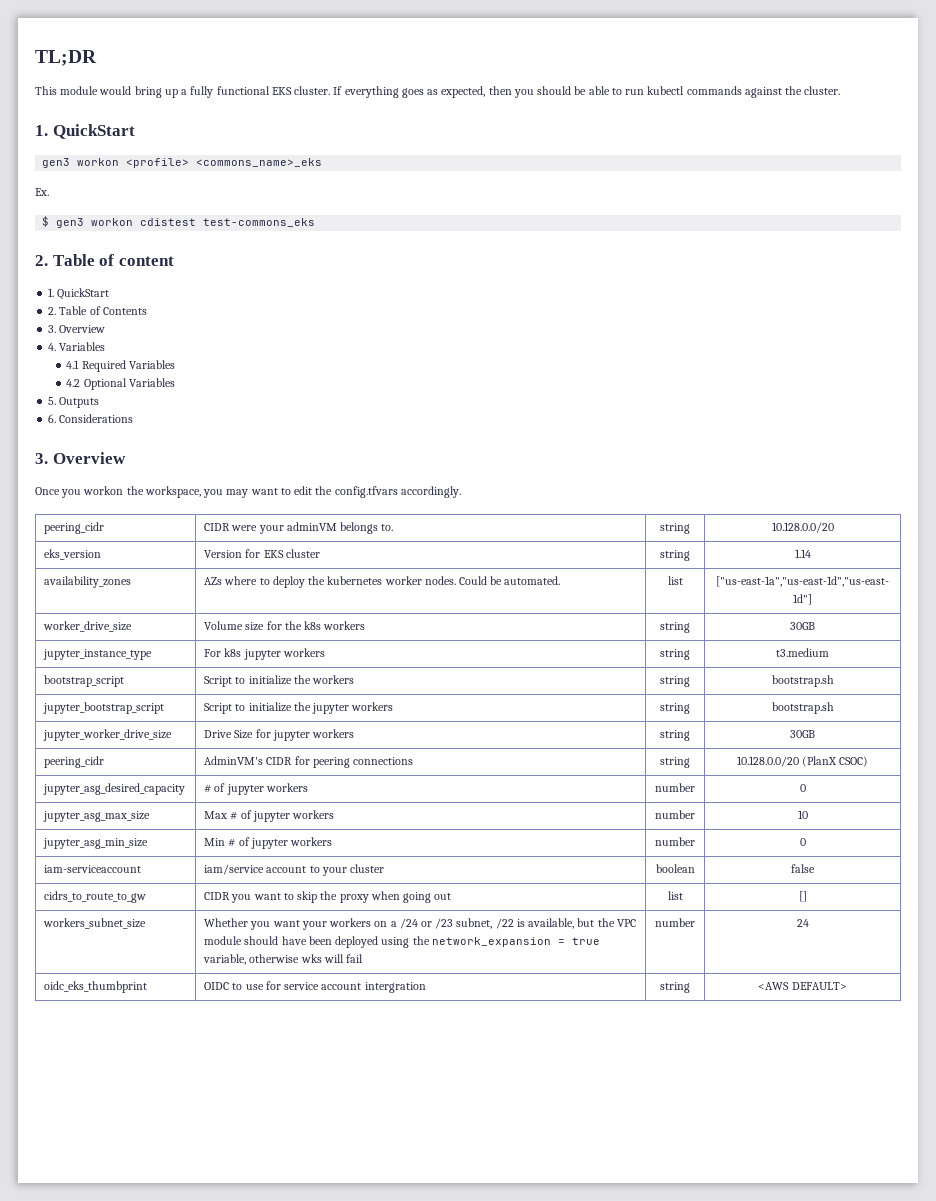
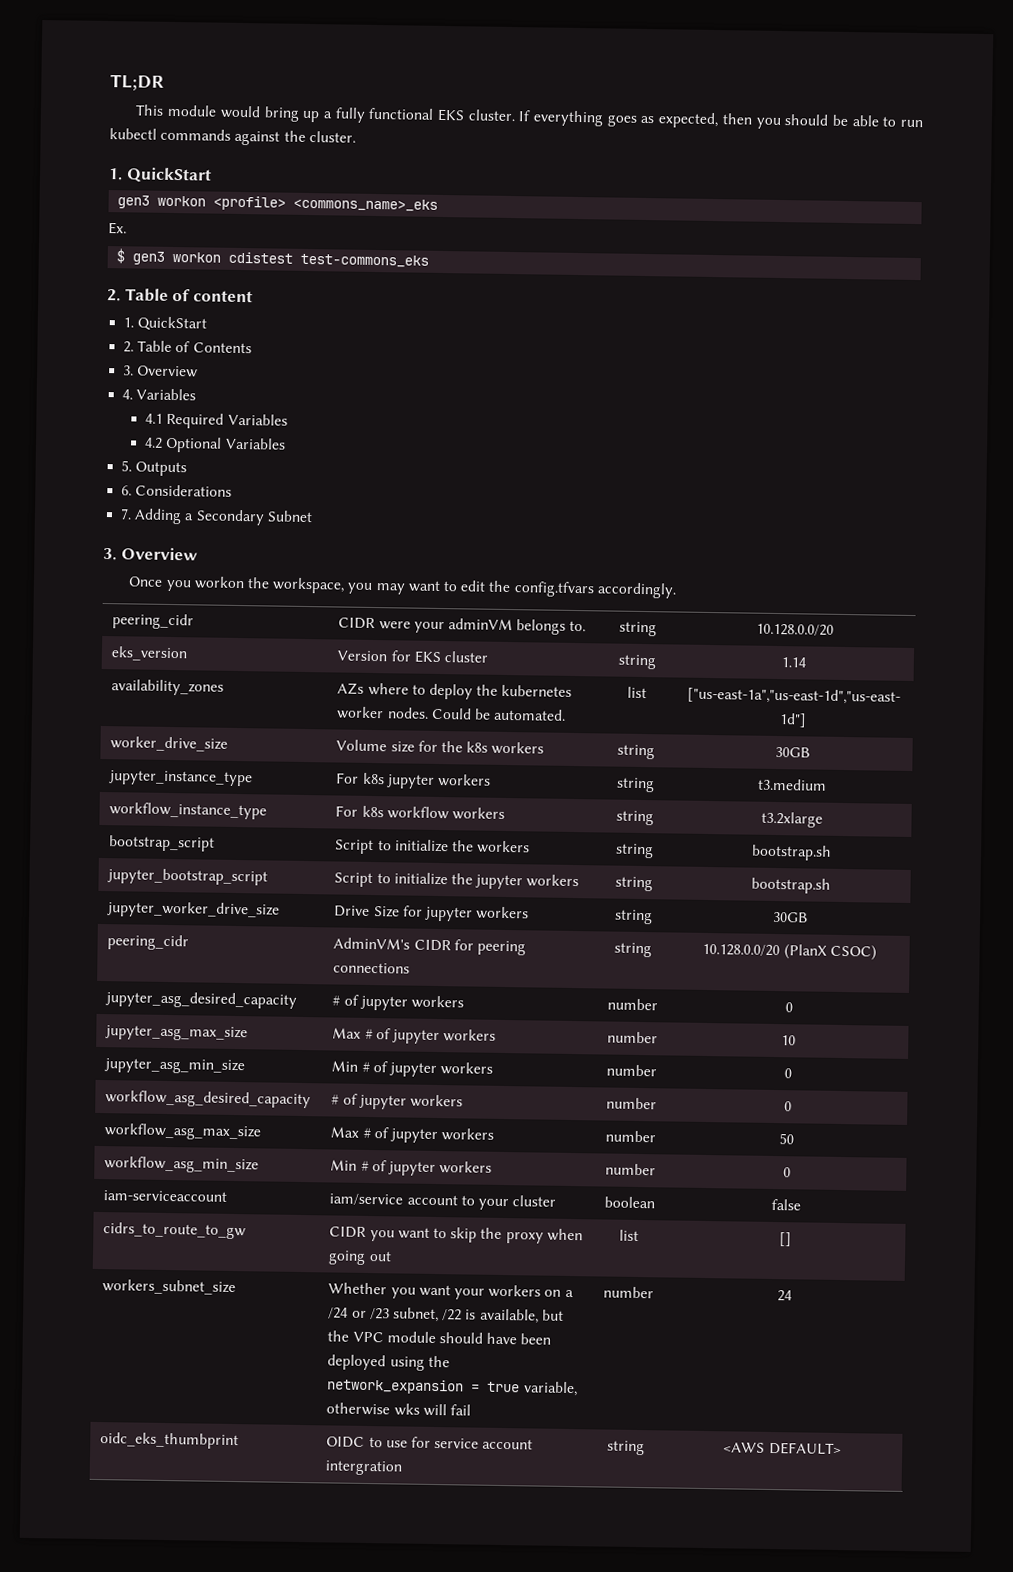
+ 7. Adding a Secondary Subnet
+ workflow_instance_type | For k8s workflow workers | string | t3.2xlarge
+ workflow_asg_desired_capacity | # of jupyter workers | number | 0
+ workflow_asg_max_size | Max # of jupyter workers | number | 50
+ workflow_asg_min_size | Min # of jupyter workers | number | 0

